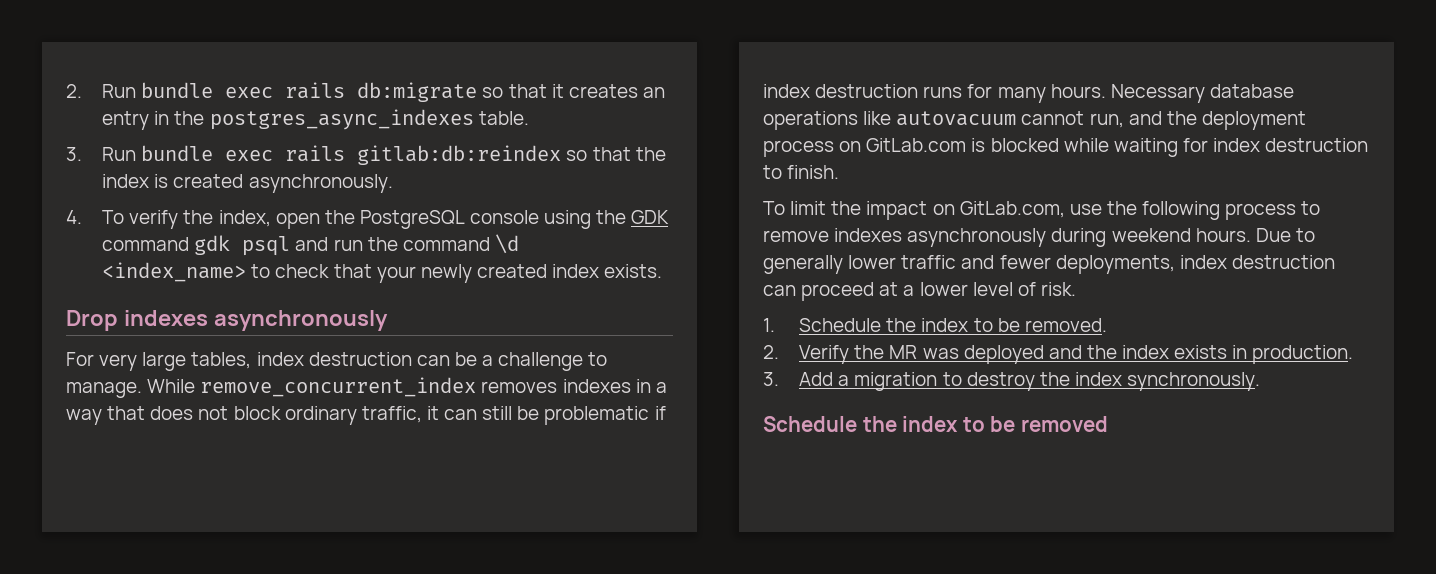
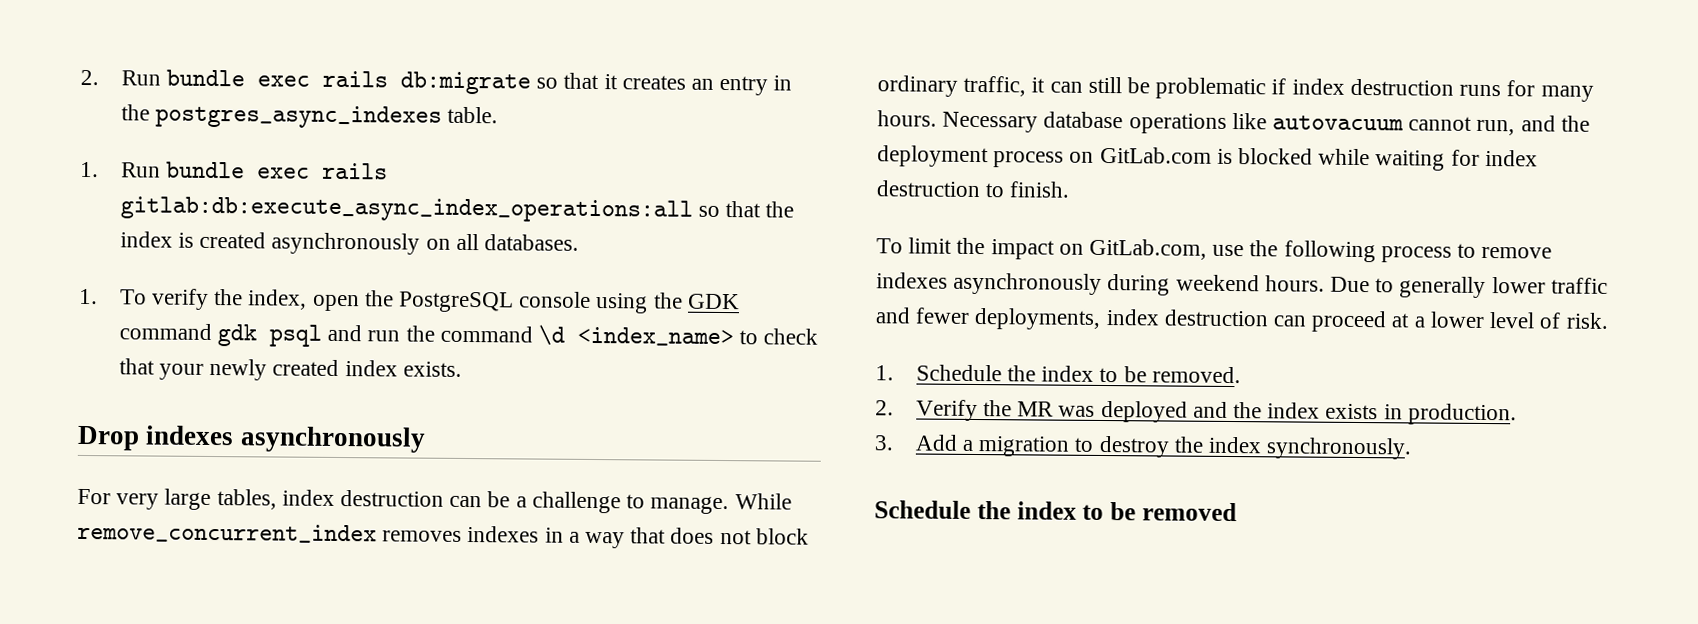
- 3. Run bundle exec rails gitlab:db:reindex so that the index is created asynchronously.
- 4. To verify the index, open the PostgreSQL console using the GDK command gdk psql and run the command \d <index_name> to check that your newly created index exists.
+ 1. Run bundle exec rails gitlab:db:execute_async_index_operations:all so that the index is created asynchronously on all databases.
+ 1. To verify the index, open the PostgreSQL console using the GDK command gdk psql and run the command \d <index_name> to check that your newly created index exists.

